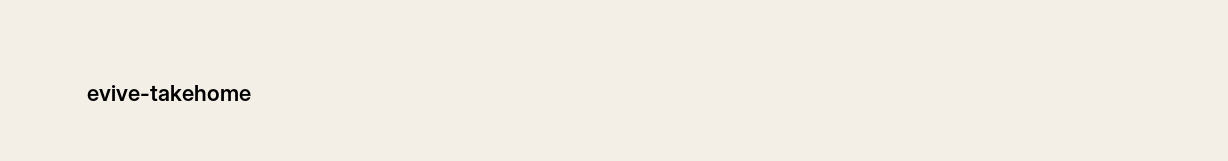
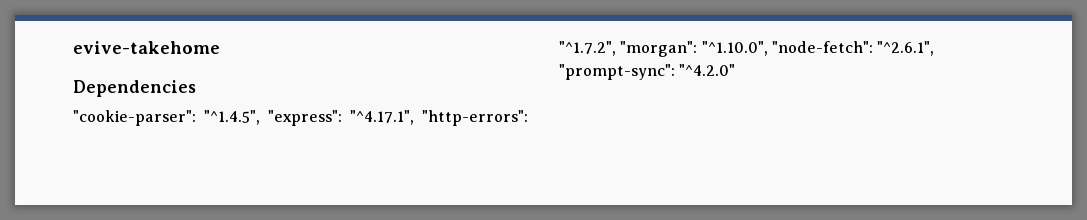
+ Dependencies
+ "cookie-parser": "^1.4.5", "express": "^4.17.1", "http-errors": "^1.7.2", "morgan": "^1.10.0", "node-fetch": "^2.6.1", "prompt-sync": "^4.2.0"

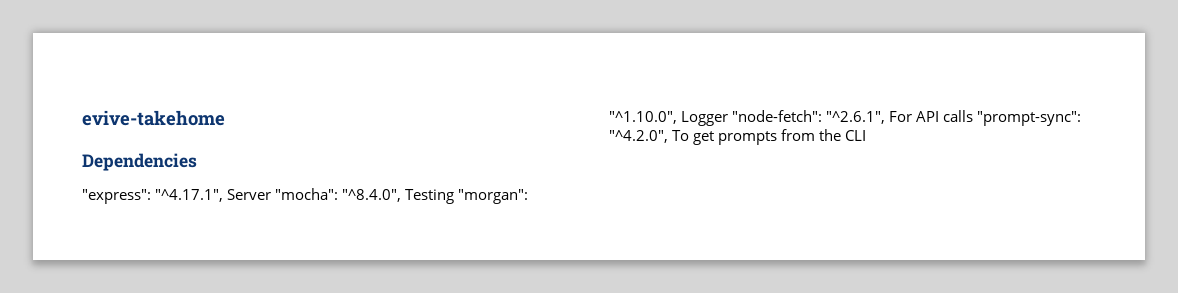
- "cookie-parser": "^1.4.5", "express": "^4.17.1", "http-errors": "^1.7.2", "morgan": "^1.10.0", "node-fetch": "^2.6.1", "prompt-sync": "^4.2.0"
+ "express": "^4.17.1", Server "mocha": "^8.4.0", Testing "morgan": "^1.10.0", Logger "node-fetch": "^2.6.1", For API calls "prompt-sync": "^4.2.0", To get prompts from the CLI

